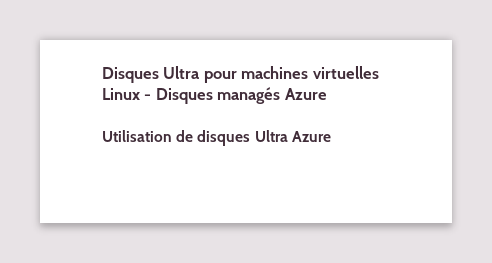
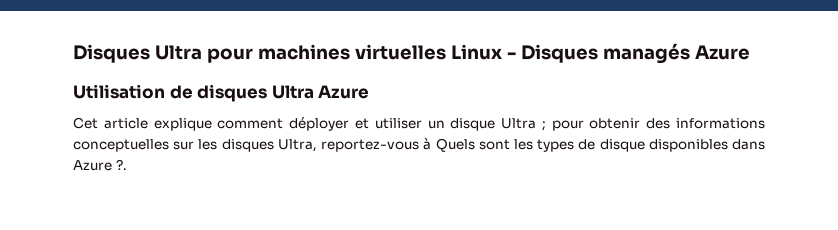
+ Cet article explique comment déployer et utiliser un disque Ultra ; pour obtenir des informations conceptuelles sur les disques Ultra, reportez-vous à Quels sont les types de disque disponibles dans Azure ?.

